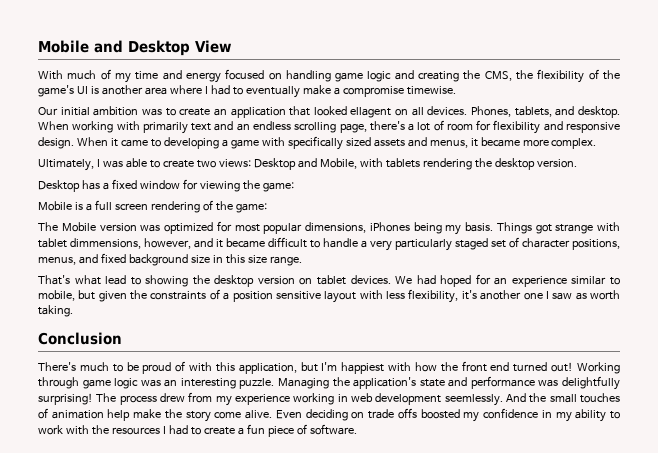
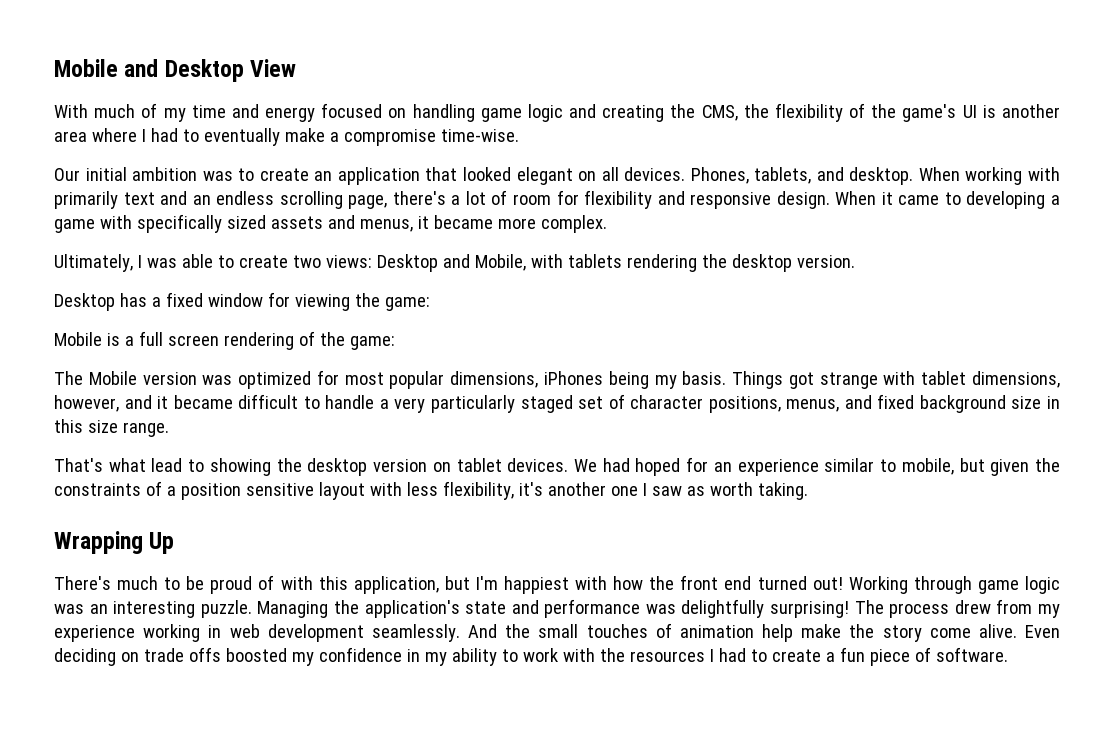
- With much of my time and energy focused on handling game logic and creating the CMS, the flexibility of the game's UI is another area where I had to eventually make a compromise timewise.
+ With much of my time and energy focused on handling game logic and creating the CMS, the flexibility of the game's UI is another area where I had to eventually make a compromise time-wise.
- Our initial ambition was to create an application that looked ellagent on all devices.
+ Our initial ambition was to create an application that looked elegant on all devices.
- Things got strange with tablet dimmensions, however, and it became difficult to handle a very particularly staged set of character positions, menus, and fixed background size in this size range.
+ Things got strange with tablet dimensions, however, and it became difficult to handle a very particularly staged set of character positions, menus, and fixed background size in this size range.
- Conclusion
+ Wrapping Up
- The process drew from my experience working in web development seemlessly.
+ The process drew from my experience working in web development seamlessly.

